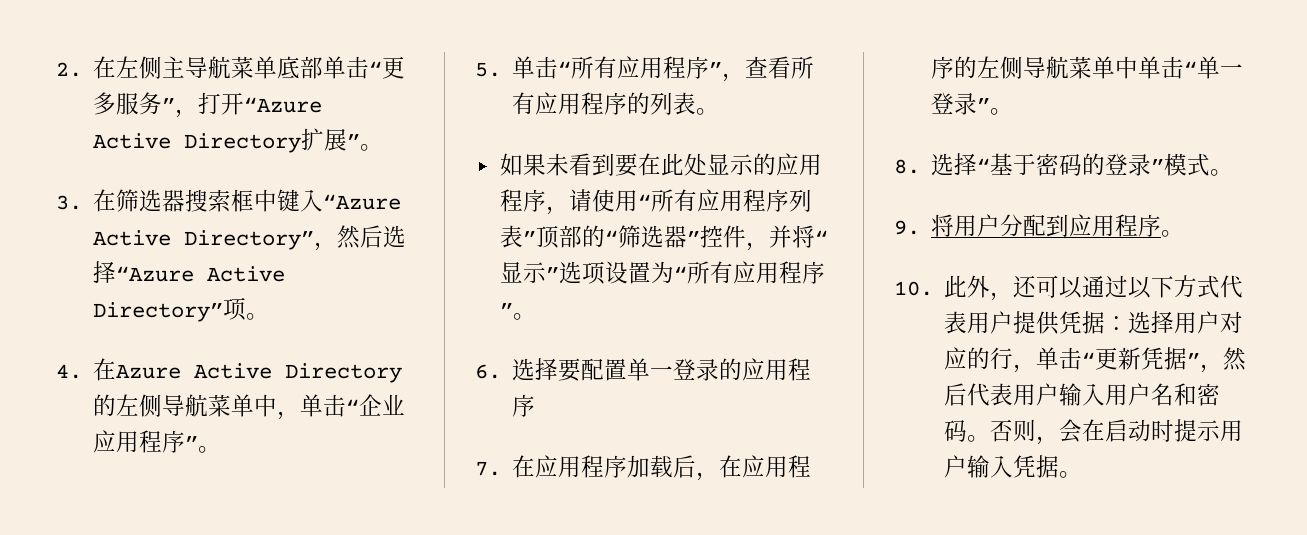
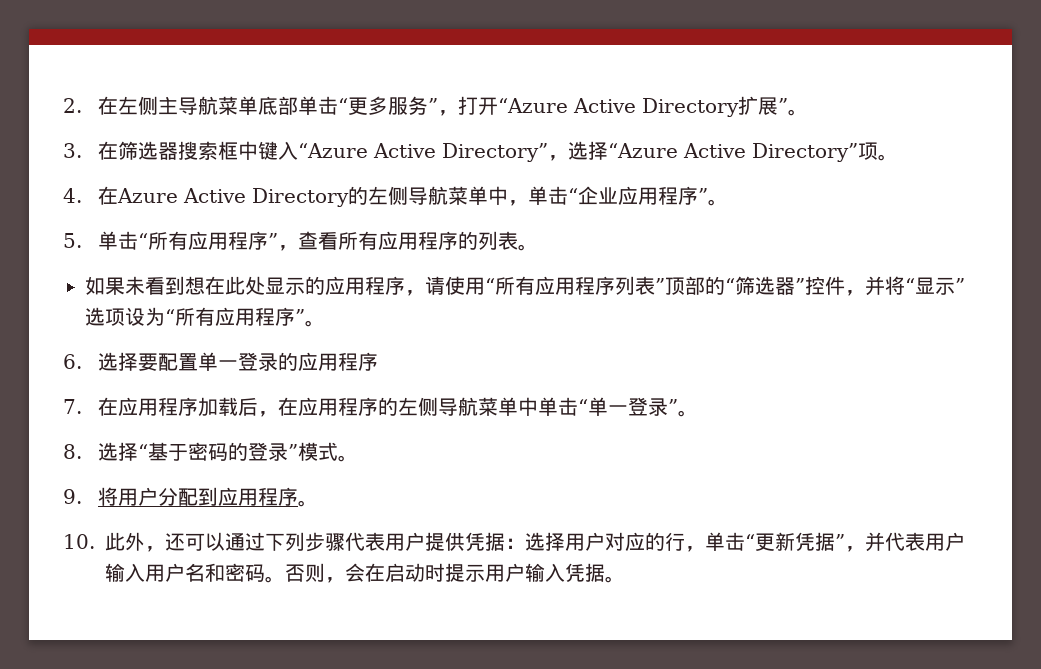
- 3.在筛选器搜索框中键入“Azure Active Directory”，然后选择“Azure Active Directory”项。
+ 3.在筛选器搜索框中键入“Azure Active Directory”，选择“Azure Active Directory”项。
- 如果未看到要在此处显示的应用程序，请使用“所有应用程序列表”顶部的“筛选器”控件，并将“显示”选项设置为“所有应用程序”。
+ 如果未看到想在此处显示的应用程序，请使用“所有应用程序列表”顶部的“筛选器”控件，并将“显示”选项设为“所有应用程序”。
- 10.此外，还可以通过以下方式代表用户提供凭据：选择用户对应的行，单击“更新凭据”，然后代表用户输入用户名和密码。
+ 10.此外，还可以通过下列步骤代表用户提供凭据：选择用户对应的行，单击“更新凭据”，并代表用户输入用户名和密码。

